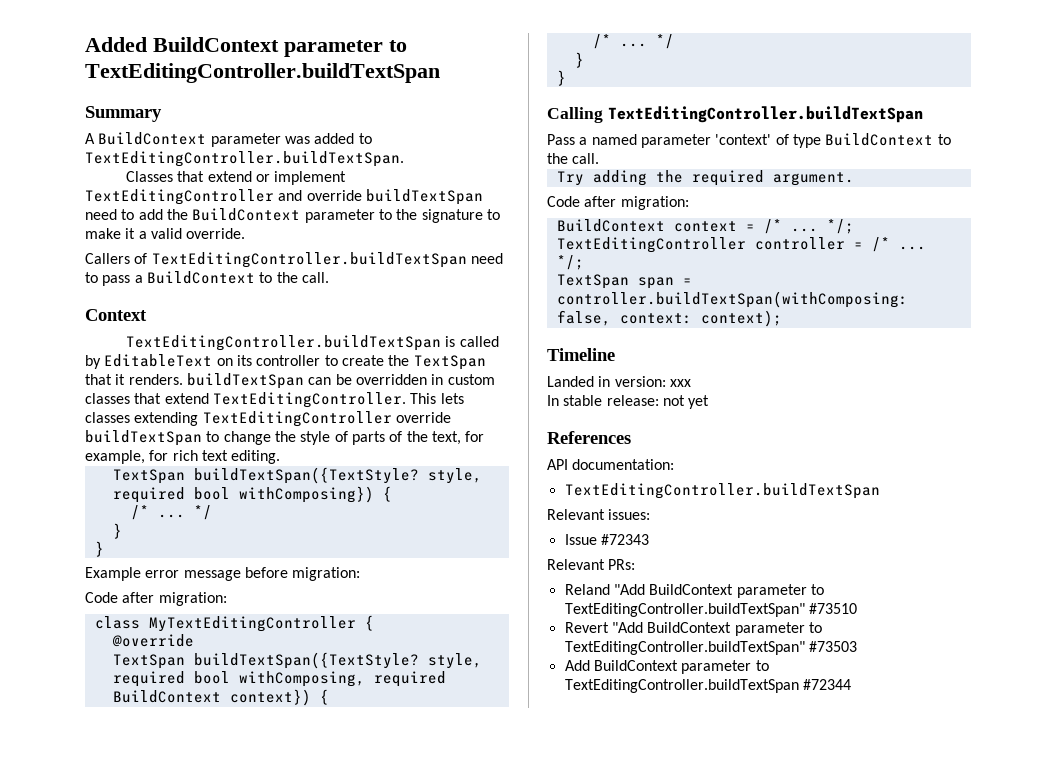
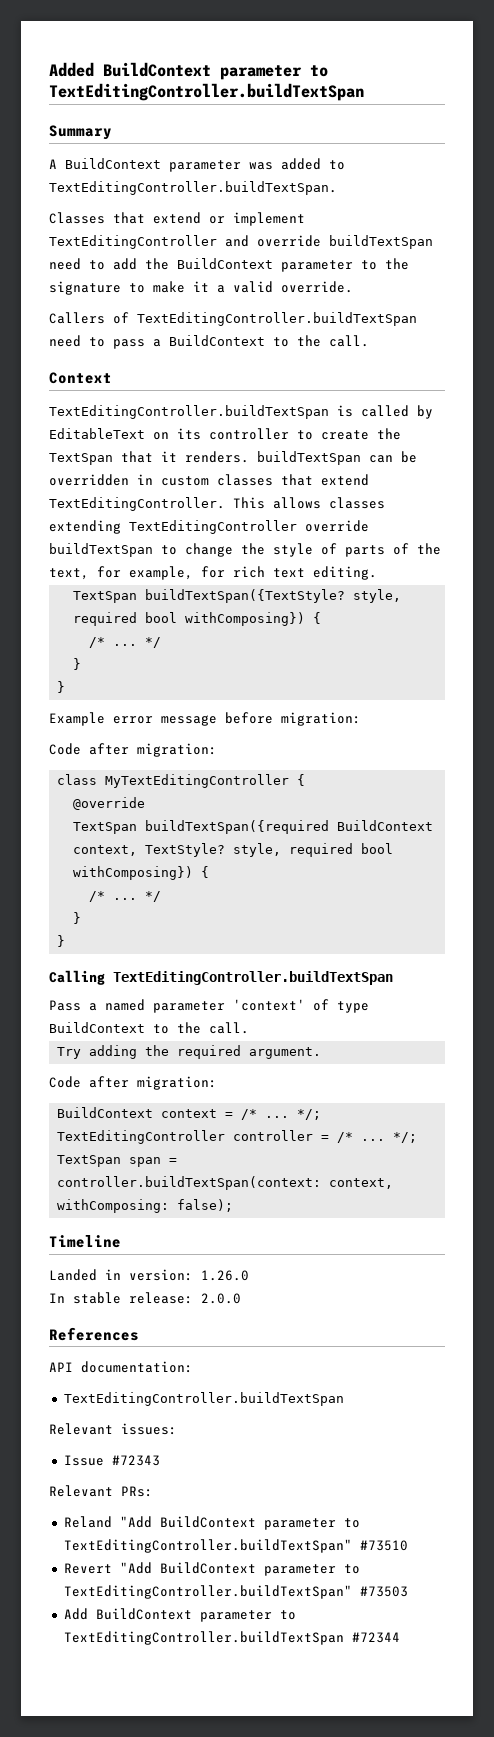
- This lets classes extending TextEditingController override buildTextSpan to change the style of parts of the text, for example, for rich text editing.
+ This allows classes extending TextEditingController override buildTextSpan to change the style of parts of the text, for example, for rich text editing.
- TextSpan buildTextSpan({TextStyle? style, required bool withComposing, required BuildContext context}) {
+ TextSpan buildTextSpan({required BuildContext context, TextStyle? style, required bool withComposing}) {
- TextSpan span = controller.buildTextSpan(withComposing: false, context: context);
+ TextSpan span = controller.buildTextSpan(context: context, withComposing: false);
- Landed in version: xxx
+ Landed in version: 1.26.0
- In stable release: not yet
+ In stable release: 2.0.0

